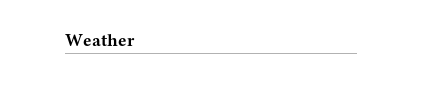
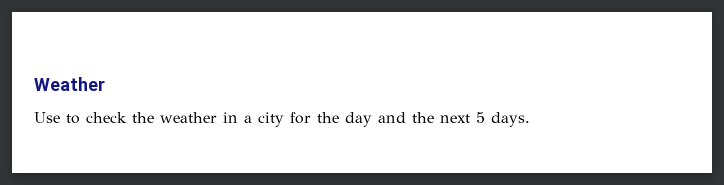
+ Use to check the weather in a city for the day and the next 5 days.

